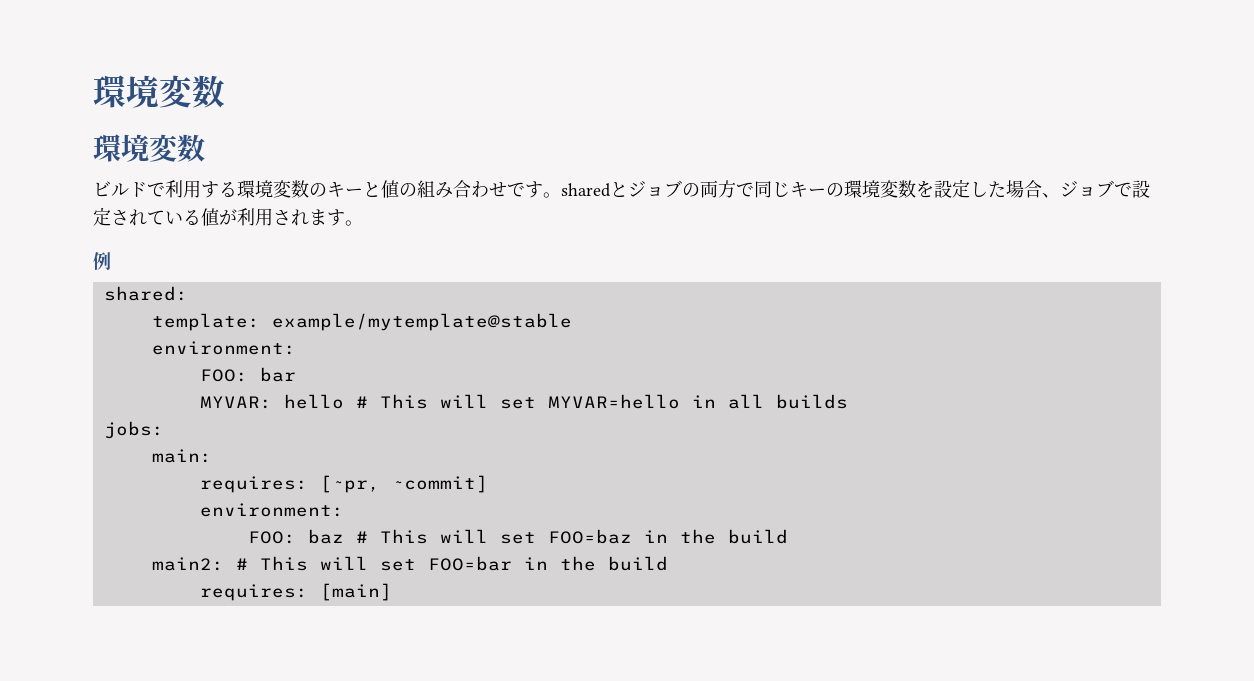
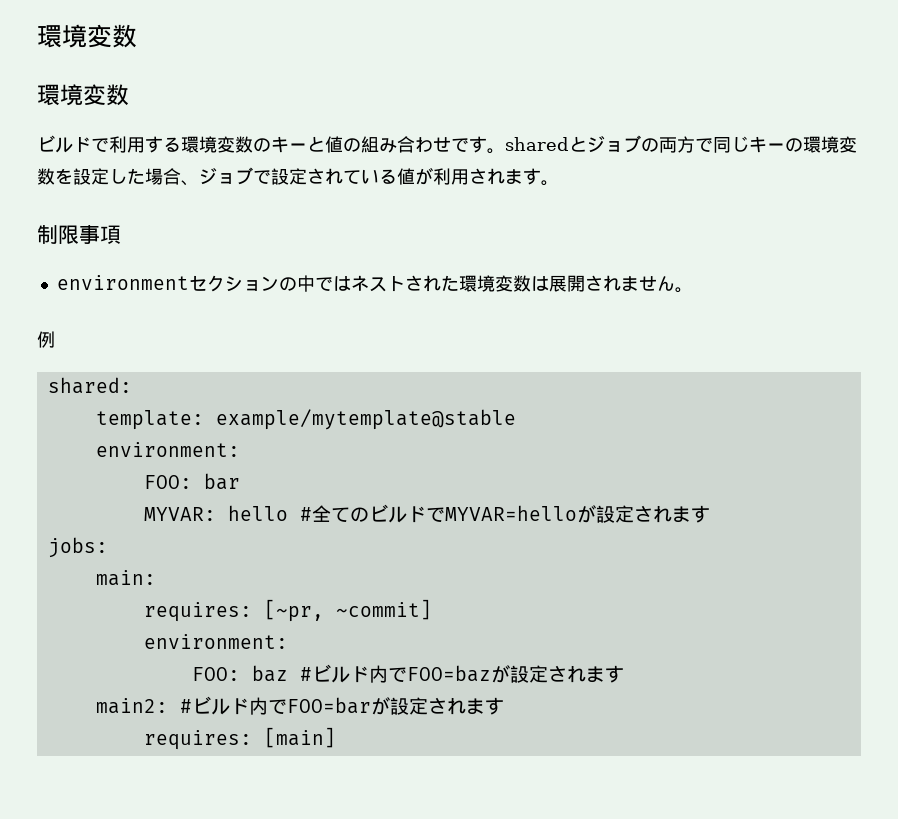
+ 制限事項
+ environmentセクションの中ではネストされた環境変数は展開されません。
- MYVAR: hello # This will set MYVAR=hello in all builds
+ MYVAR: hello #全てのビルドでMYVAR=helloが設定されます
- FOO: baz # This will set FOO=baz in the build
- main2: # This will set FOO=bar in the build
+ FOO: baz #ビルド内でFOO=bazが設定されます
+ main2: #ビルド内でFOO=barが設定されます

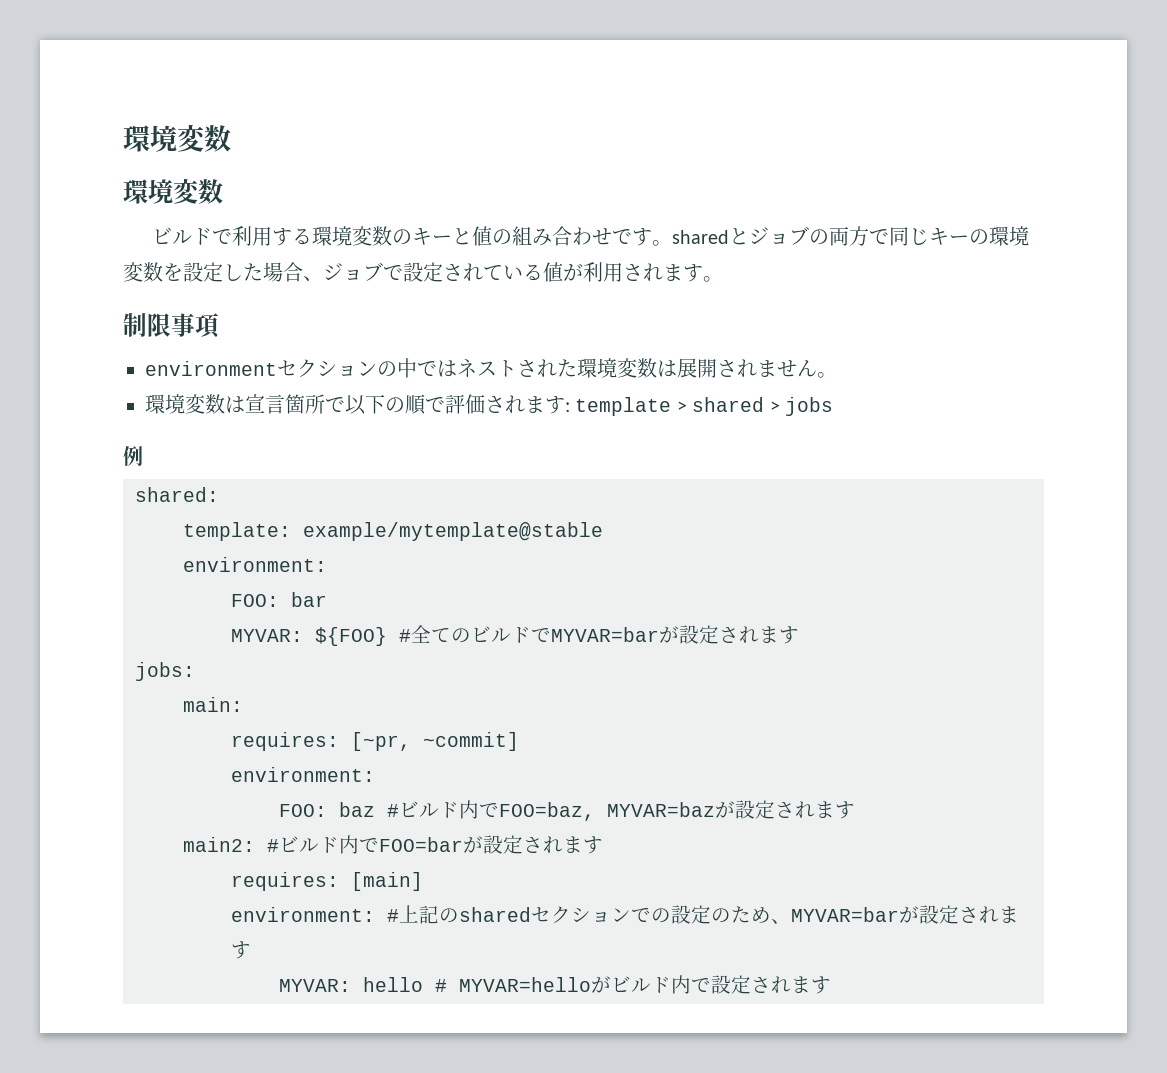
+ 環境変数は宣言箇所で以下の順で評価されます: template > shared > jobs
- MYVAR: hello #全てのビルドでMYVAR=helloが設定されます
+ MYVAR: ${FOO} #全てのビルドでMYVAR=barが設定されます
- FOO: baz #ビルド内でFOO=bazが設定されます
+ FOO: baz #ビルド内でFOO=baz, MYVAR=bazが設定されます
+ environment: #上記のsharedセクションでの設定のため、MYVAR=barが設定されます
+ MYVAR: hello # MYVAR=helloがビルド内で設定されます

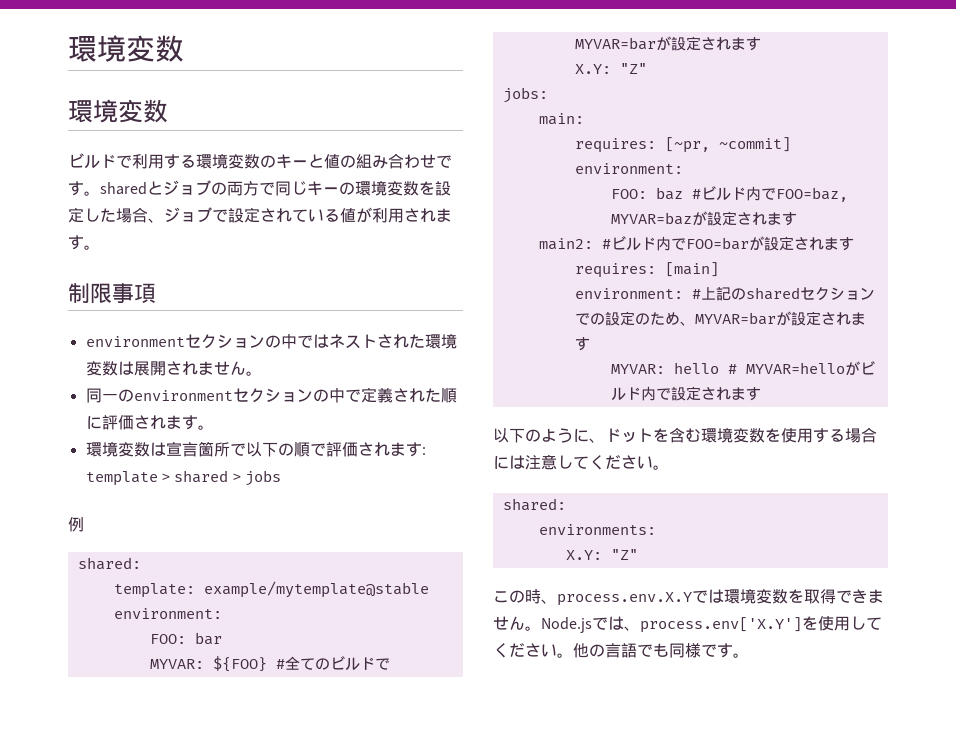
+ 同一のenvironmentセクションの中で定義された順に評価されます。
  MYVAR: ${FOO} #全てのビルドでMYVAR=barが設定されます
+ X.Y: "Z"
+ 以下のように、ドットを含む環境変数を使用する場合には注意してください。
+ shared:
+ environments:
+ X.Y: "Z"
+ この時、process.env.X.Yでは環境変数を取得できません。Node.jsでは、process.env['X.Y']を使用してください。他の言語でも同様です。

